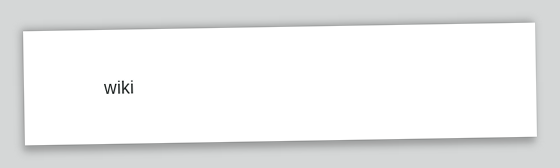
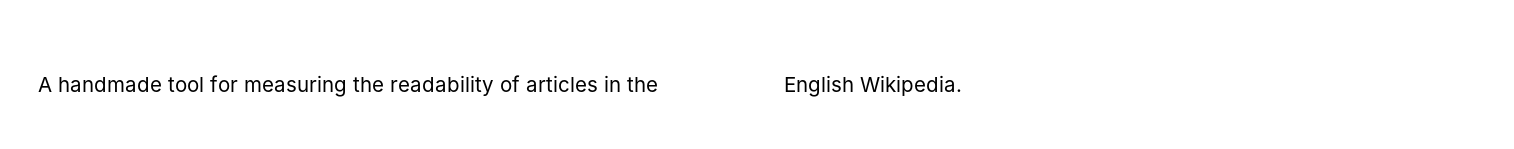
- wiki
+ A handmade tool for measuring the readability of articles in the English Wikipedia.

